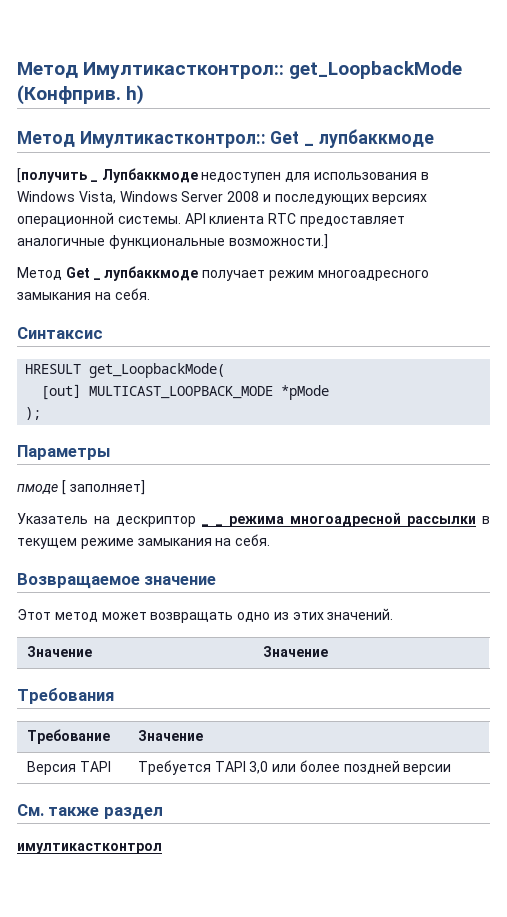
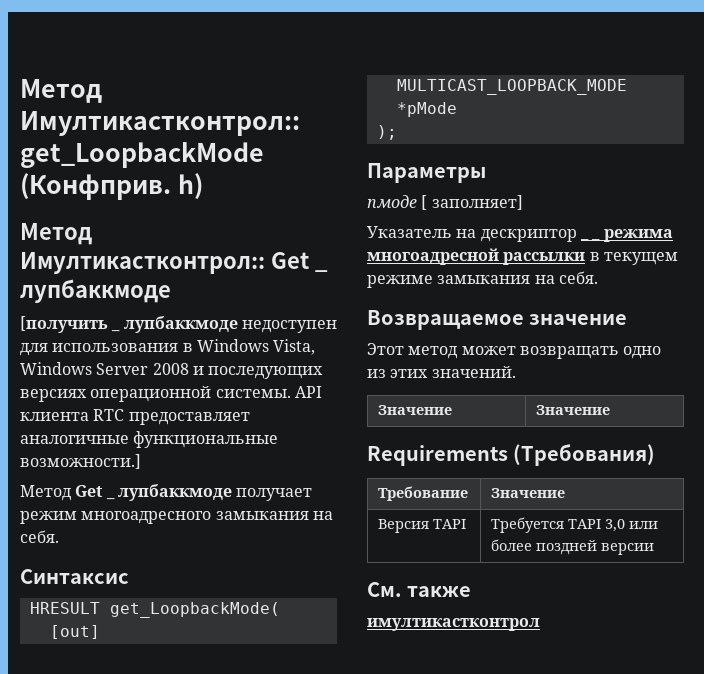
- [получить _ Лупбаккмоде недоступен для использования в Windows Vista, Windows Server 2008 и последующих версиях операционной системы.
+ [получить _ лупбаккмоде недоступен для использования в Windows Vista, Windows Server 2008 и последующих версиях операционной системы.
- Требования
+ Requirements (Требования)
- См. также раздел
+ См. также

